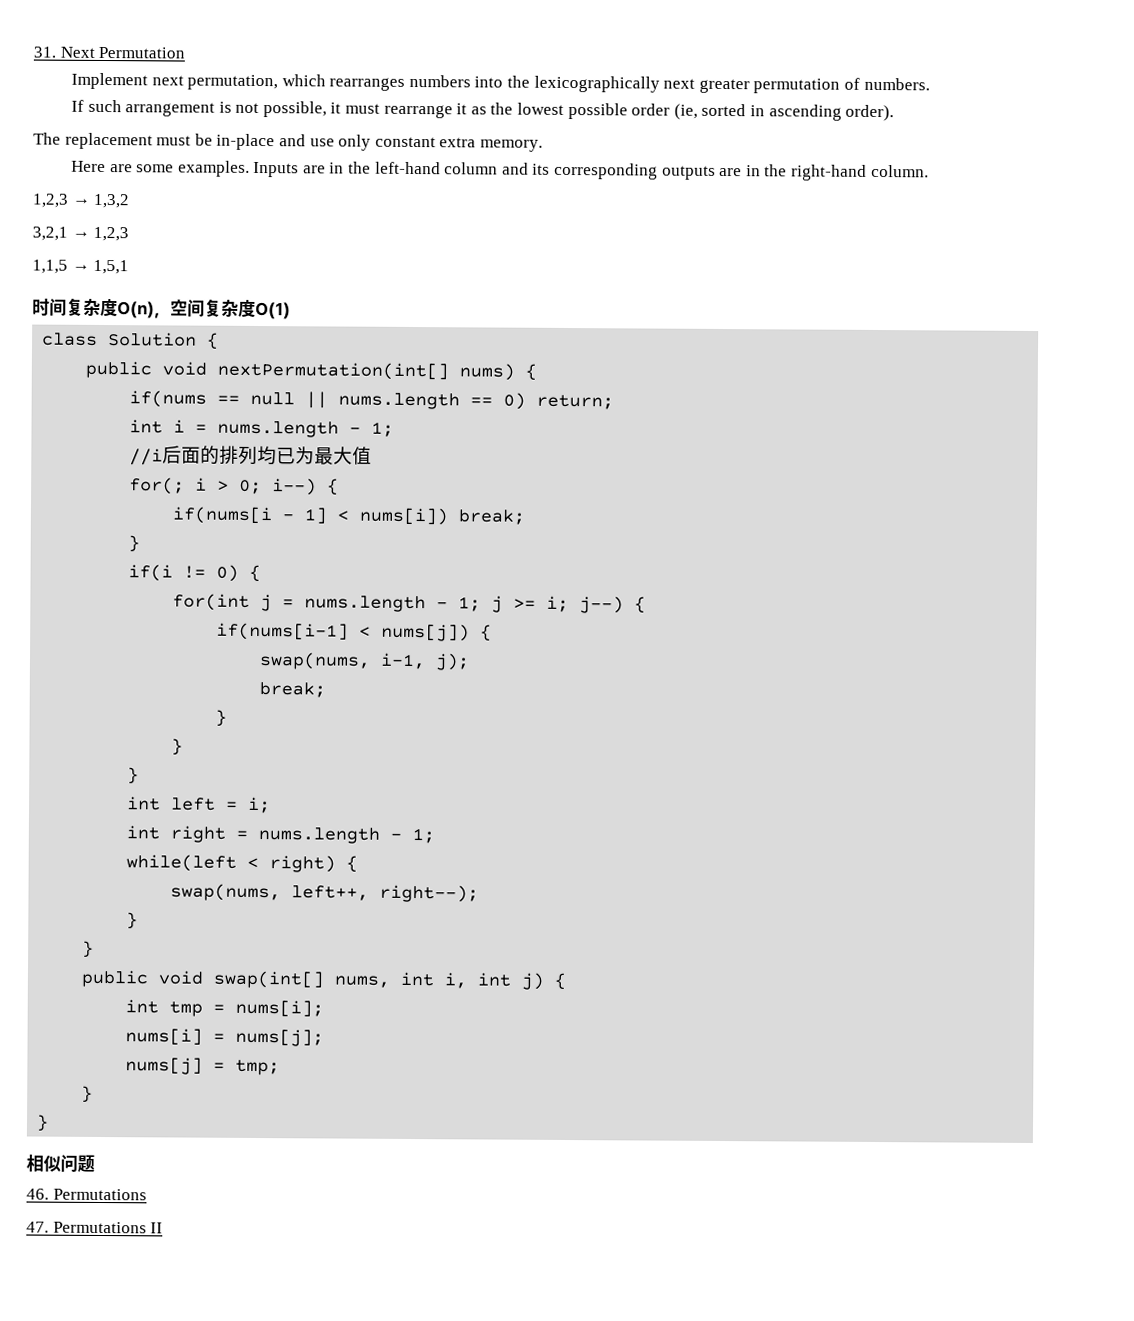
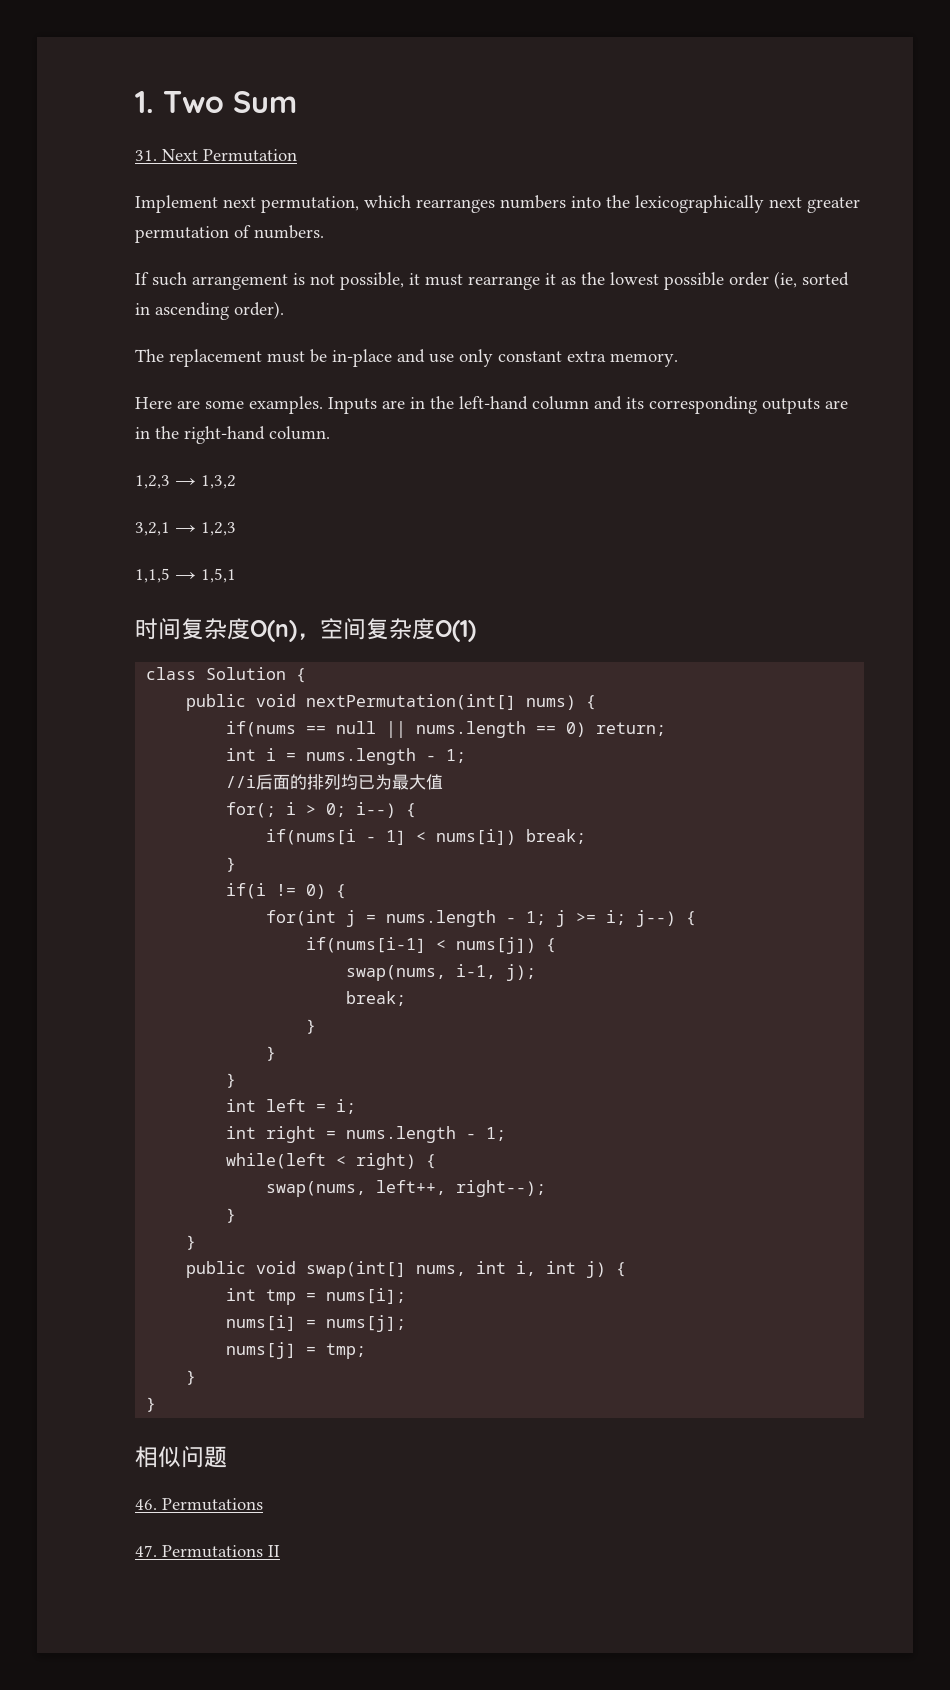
+ 1. Two Sum

